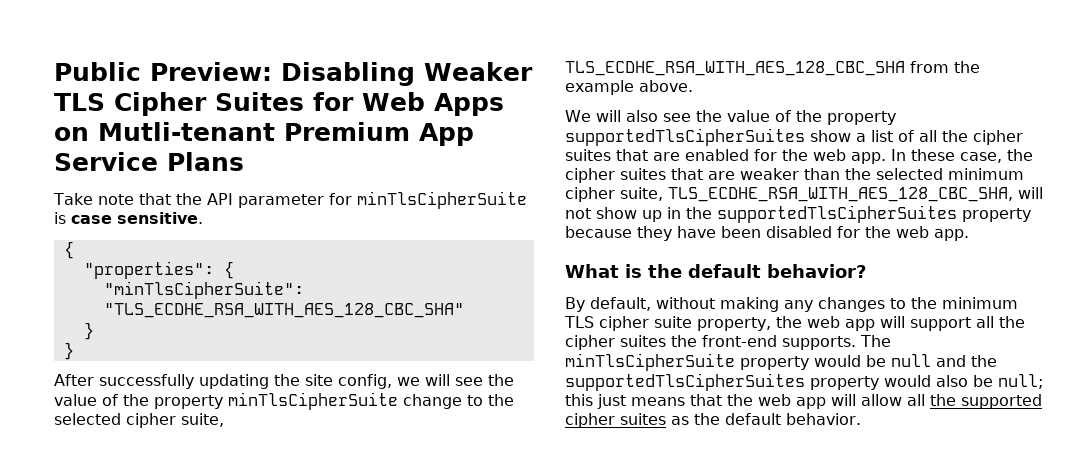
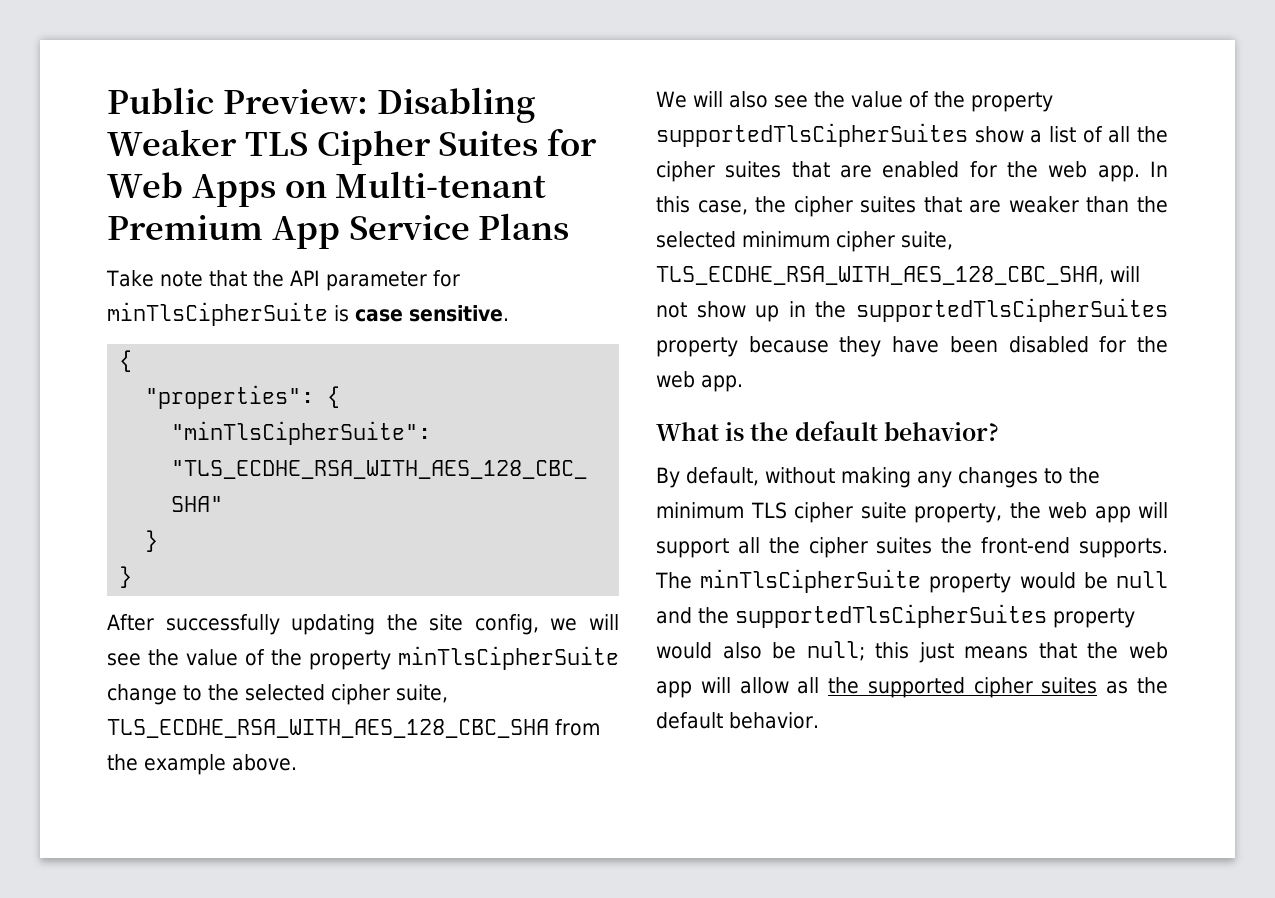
- Public Preview: Disabling Weaker TLS Cipher Suites for Web Apps on Mutli-tenant Premium App Service Plans
+ Public Preview: Disabling Weaker TLS Cipher Suites for Web Apps on Multi-tenant Premium App Service Plans
- In these case, the cipher suites that are weaker than the selected minimum cipher suite, TLS_ECDHE_RSA_WITH_AES_128_CBC_SHA, will not show up in the supportedTlsCipherSuites property because they have been disabled for the web app.
+ In this case, the cipher suites that are weaker than the selected minimum cipher suite, TLS_ECDHE_RSA_WITH_AES_128_CBC_SHA, will not show up in the supportedTlsCipherSuites property because they have been disabled for the web app.

